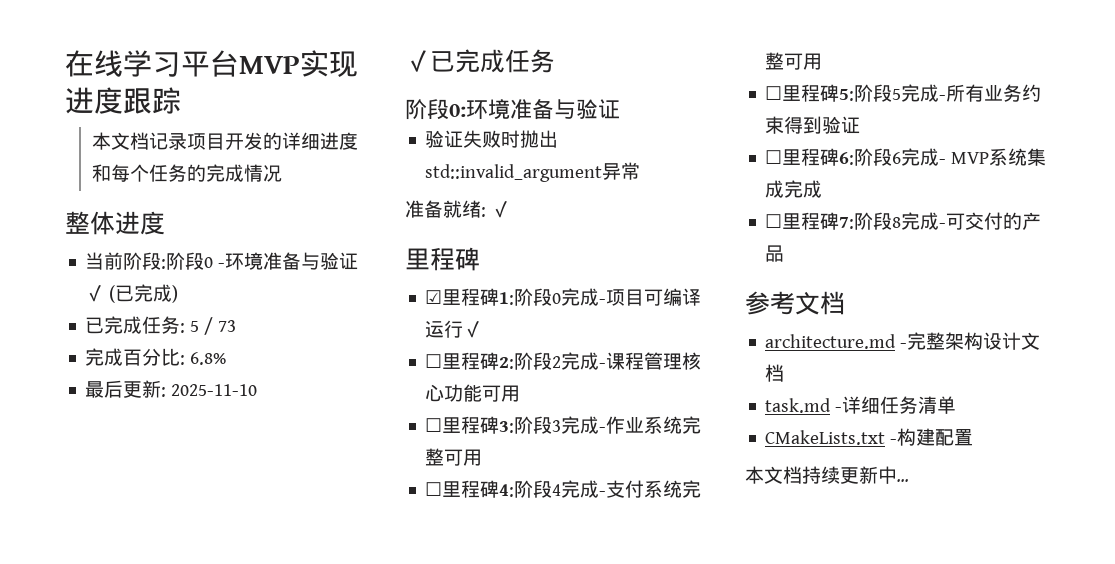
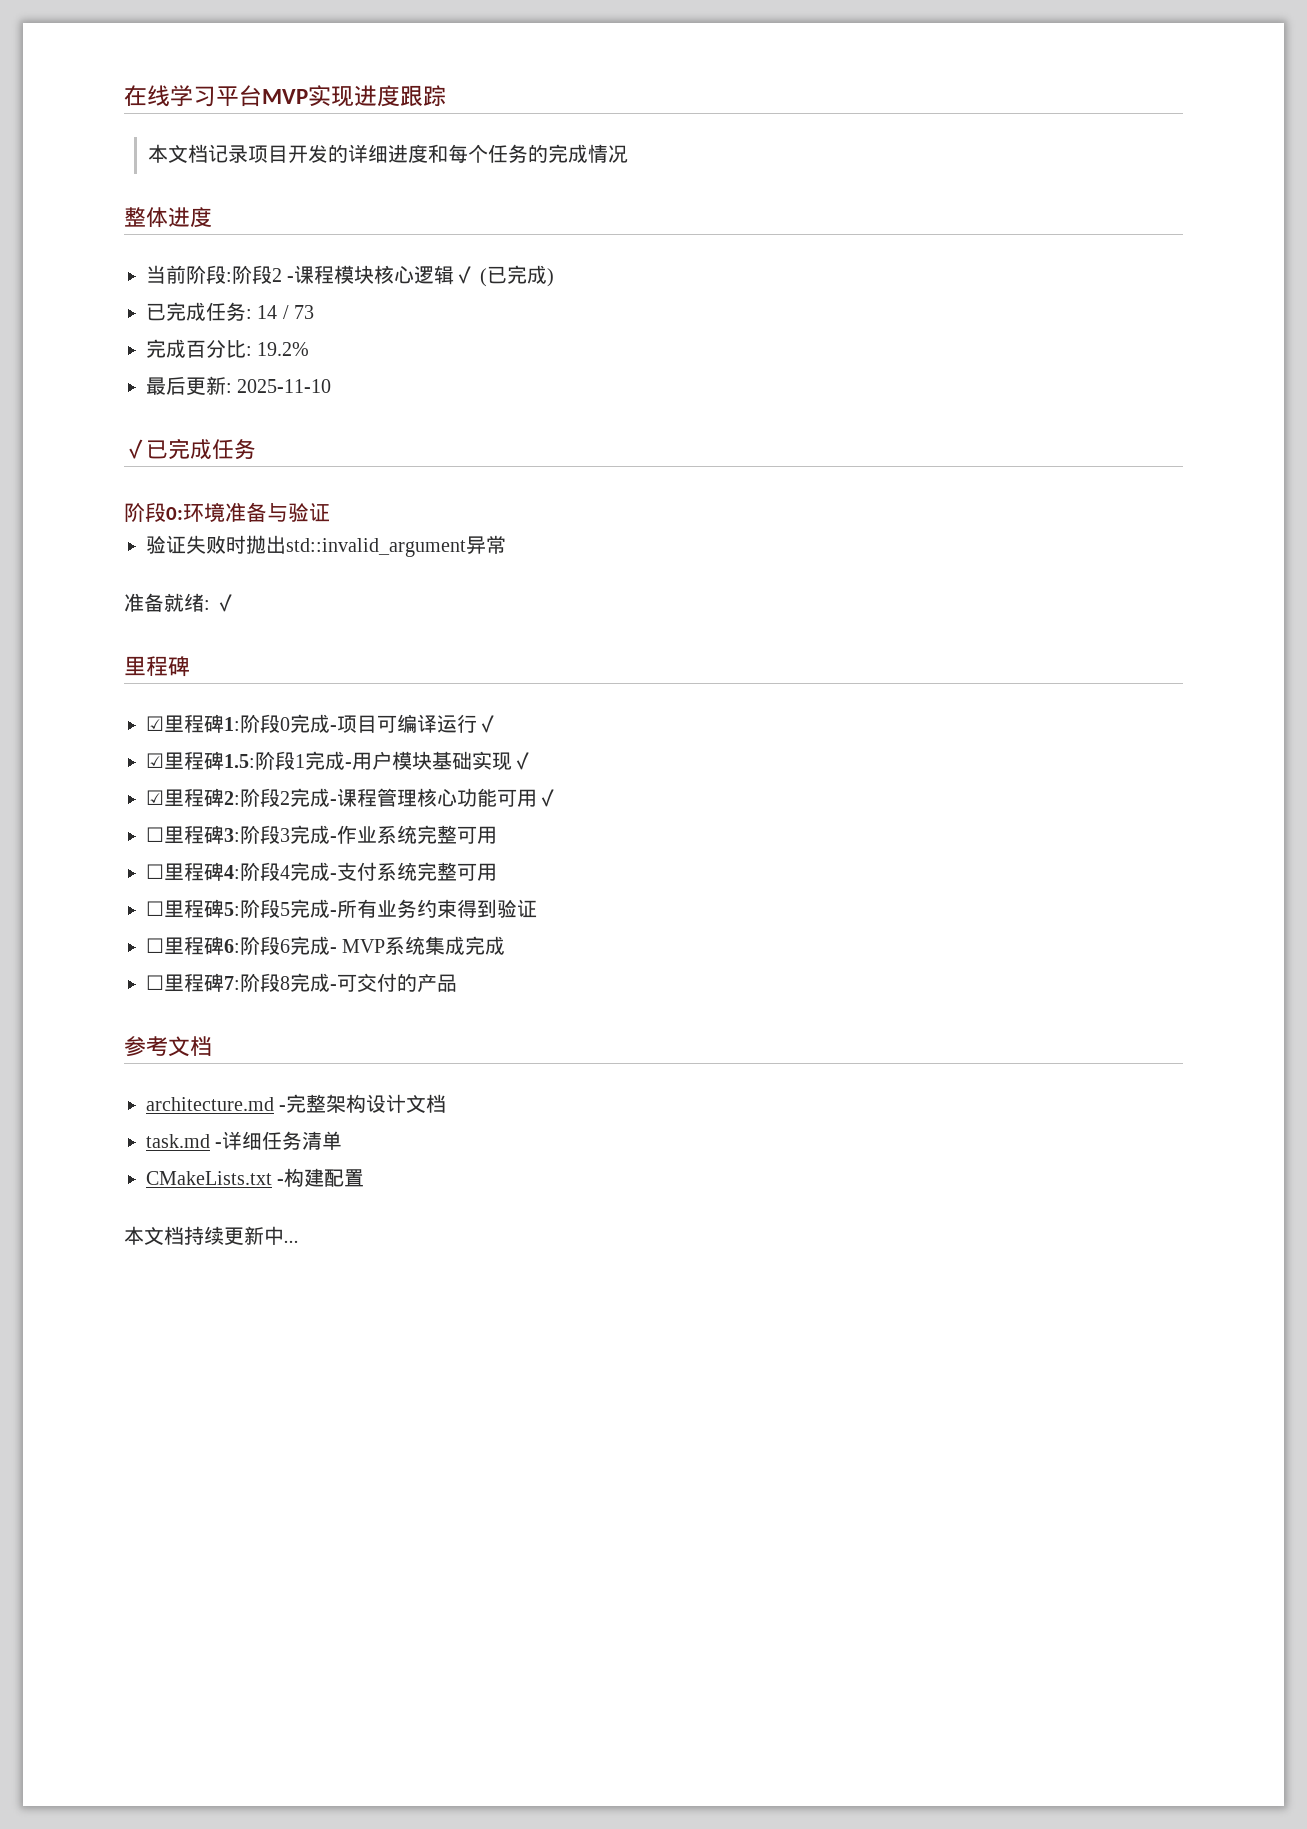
- 当前阶段:阶段0 -环境准备与验证✓ (已完成)
+ 当前阶段:阶段2 -课程模块核心逻辑✓ (已完成)
- 已完成任务: 5 / 73
+ 已完成任务: 14 / 73
- 完成百分比: 6.8%
+ 完成百分比: 19.2%
- ☐里程碑2:阶段2完成-课程管理核心功能可用
+ ☑里程碑1.5:阶段1完成-用户模块基础实现✓
+ ☑里程碑2:阶段2完成-课程管理核心功能可用✓

